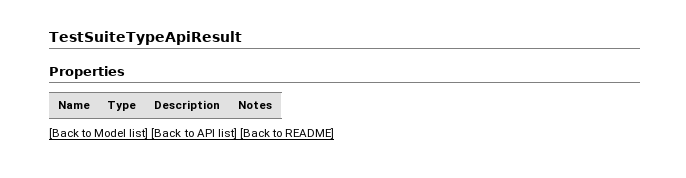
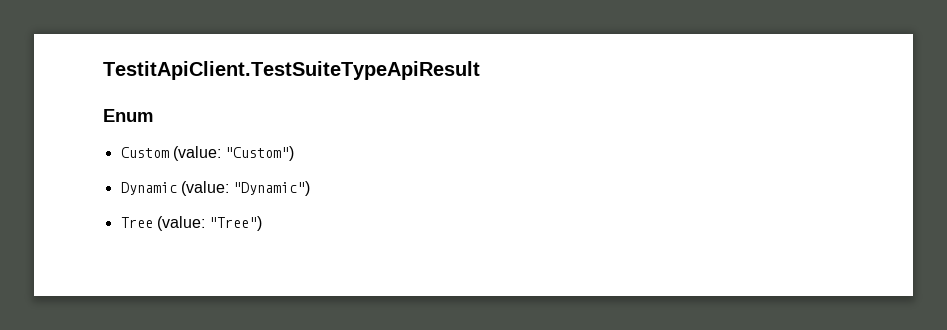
- TestSuiteTypeApiResult
- Properties
- Name | Type | Description | Notes
- [Back to Model list] [Back to API list] [Back to README]
+ TestitApiClient.TestSuiteTypeApiResult
+ Enum
+ Custom (value: "Custom")
+ Dynamic (value: "Dynamic")
+ Tree (value: "Tree")

